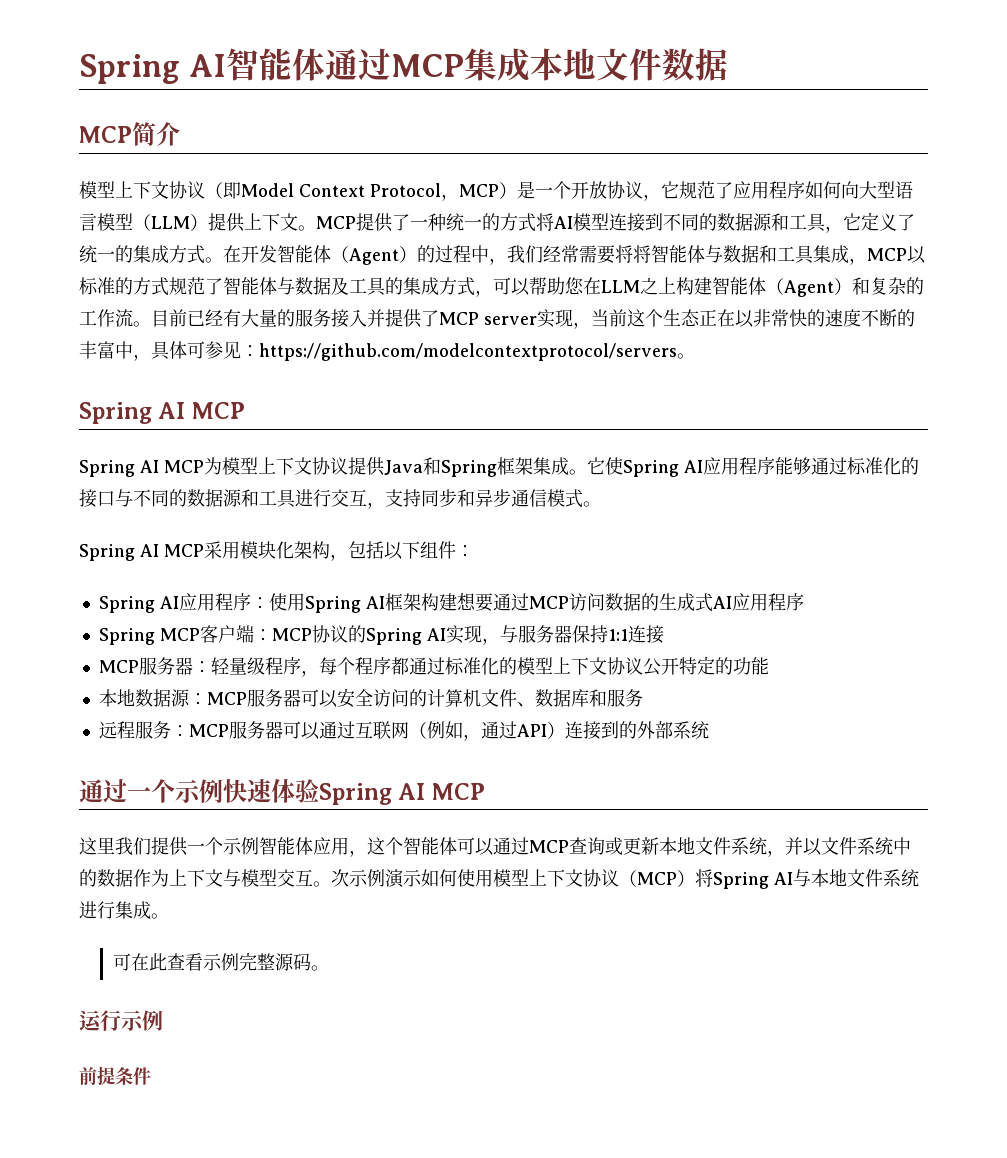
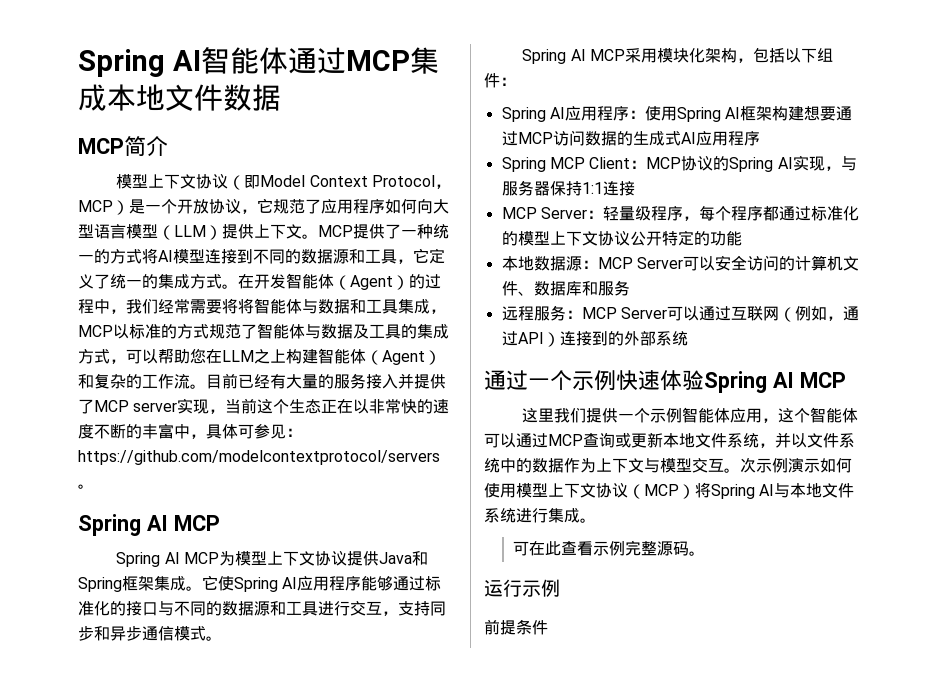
- Spring MCP客户端：MCP协议的Spring AI实现，与服务器保持1:1连接
+ Spring MCP Client：MCP协议的Spring AI实现，与服务器保持1:1连接
- MCP服务器：轻量级程序，每个程序都通过标准化的模型上下文协议公开特定的功能
+ MCP Server：轻量级程序，每个程序都通过标准化的模型上下文协议公开特定的功能
- 本地数据源：MCP服务器可以安全访问的计算机文件、数据库和服务
+ 本地数据源：MCP Server可以安全访问的计算机文件、数据库和服务
- 远程服务：MCP服务器可以通过互联网（例如，通过API）连接到的外部系统
+ 远程服务：MCP Server可以通过互联网（例如，通过API）连接到的外部系统

